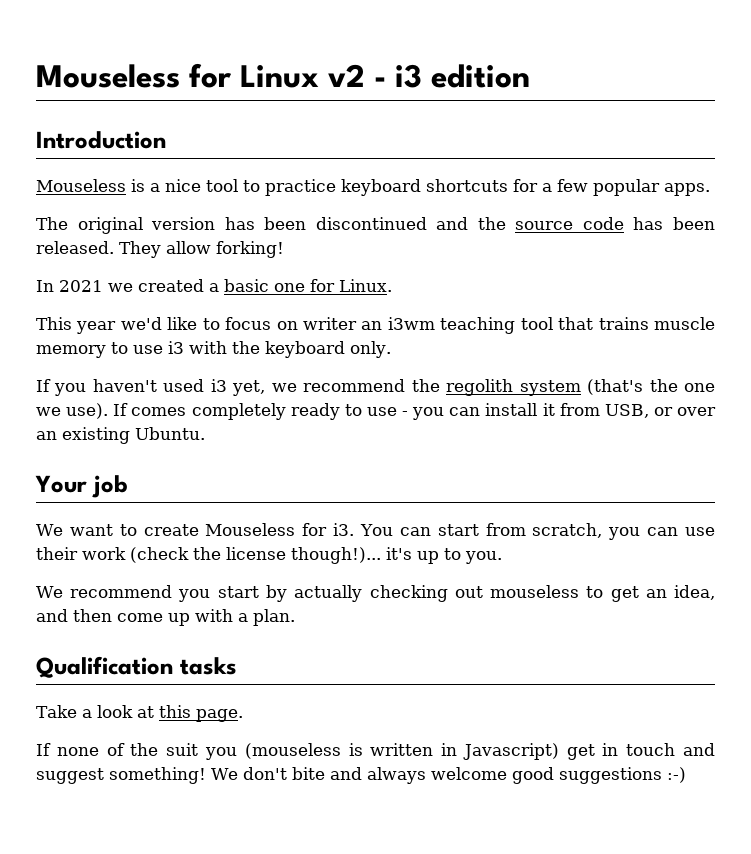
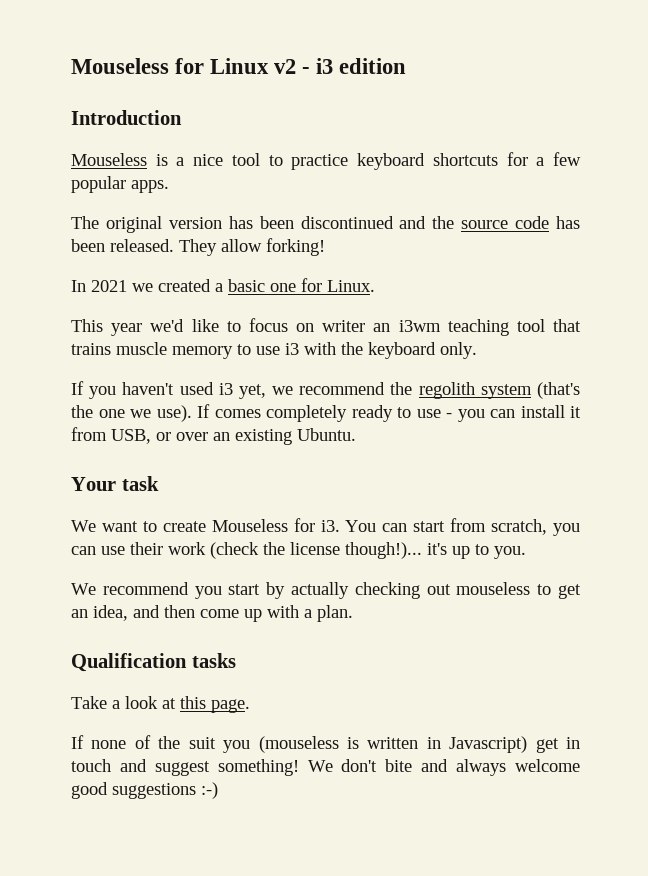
- Your job
+ Your task

